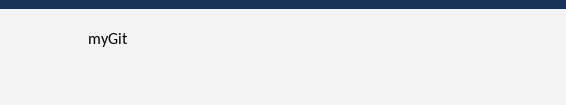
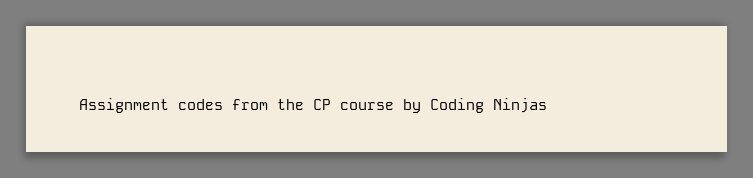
- myGit
+ Assignment codes from the CP course by Coding Ninjas

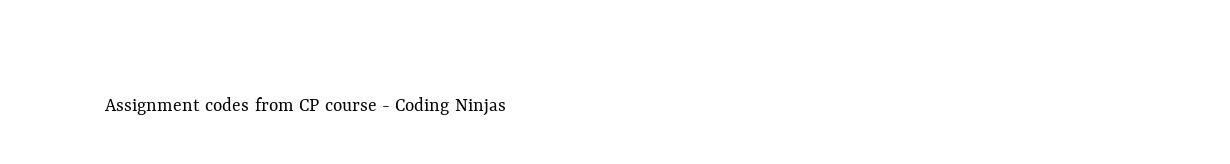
- Assignment codes from the CP course by Coding Ninjas
+ Assignment codes from CP course - Coding Ninjas

